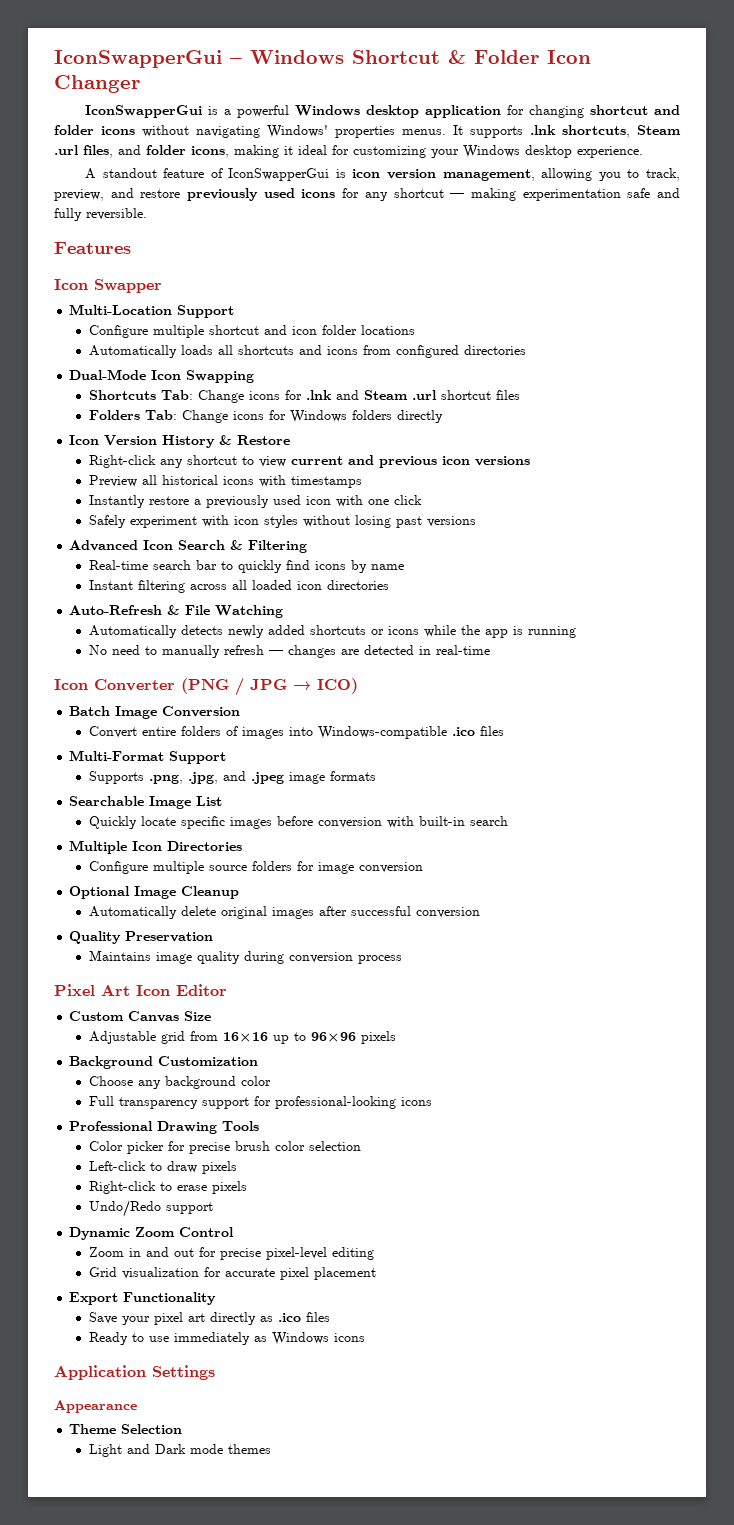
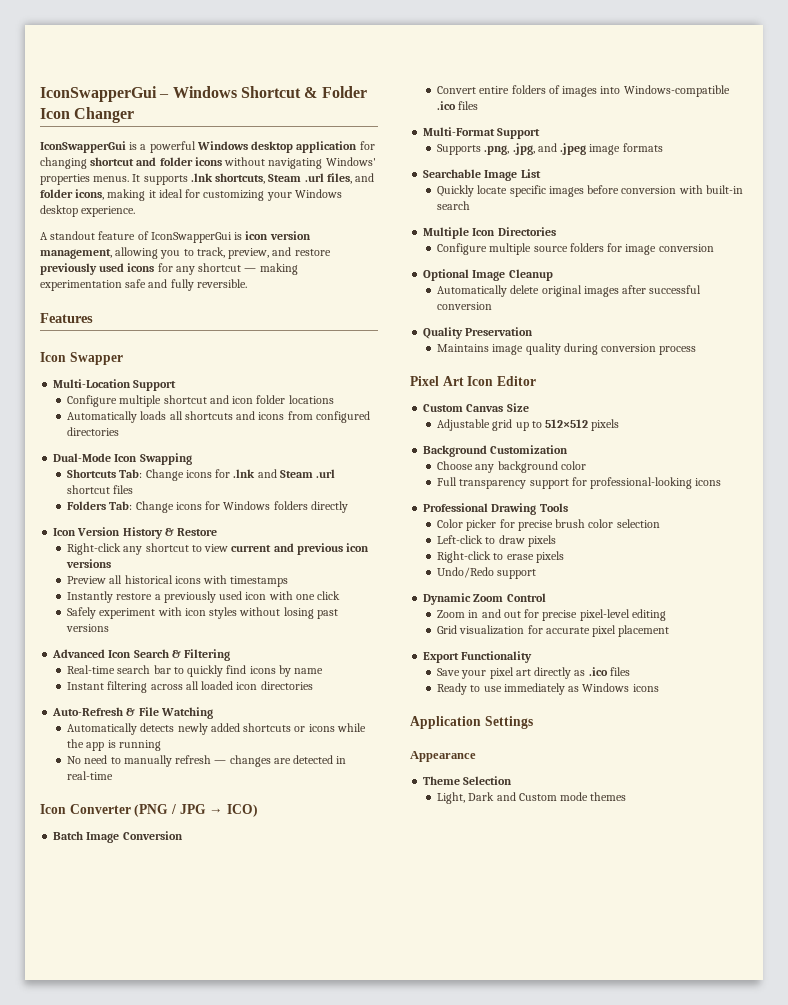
- Adjustable grid from 16×16 up to 96×96 pixels
+ Adjustable grid up to 512×512 pixels
- Light and Dark mode themes
+ Light, Dark and Custom mode themes

